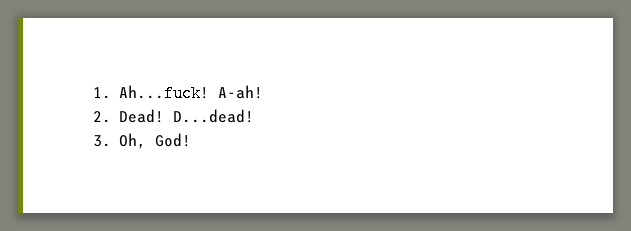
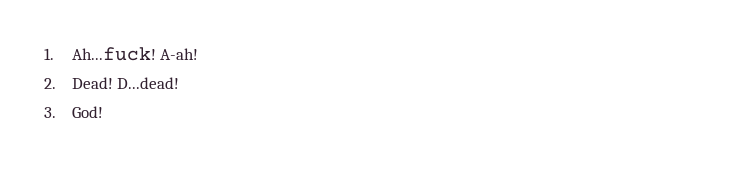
- 3. Oh, God!
+ 3. God!

